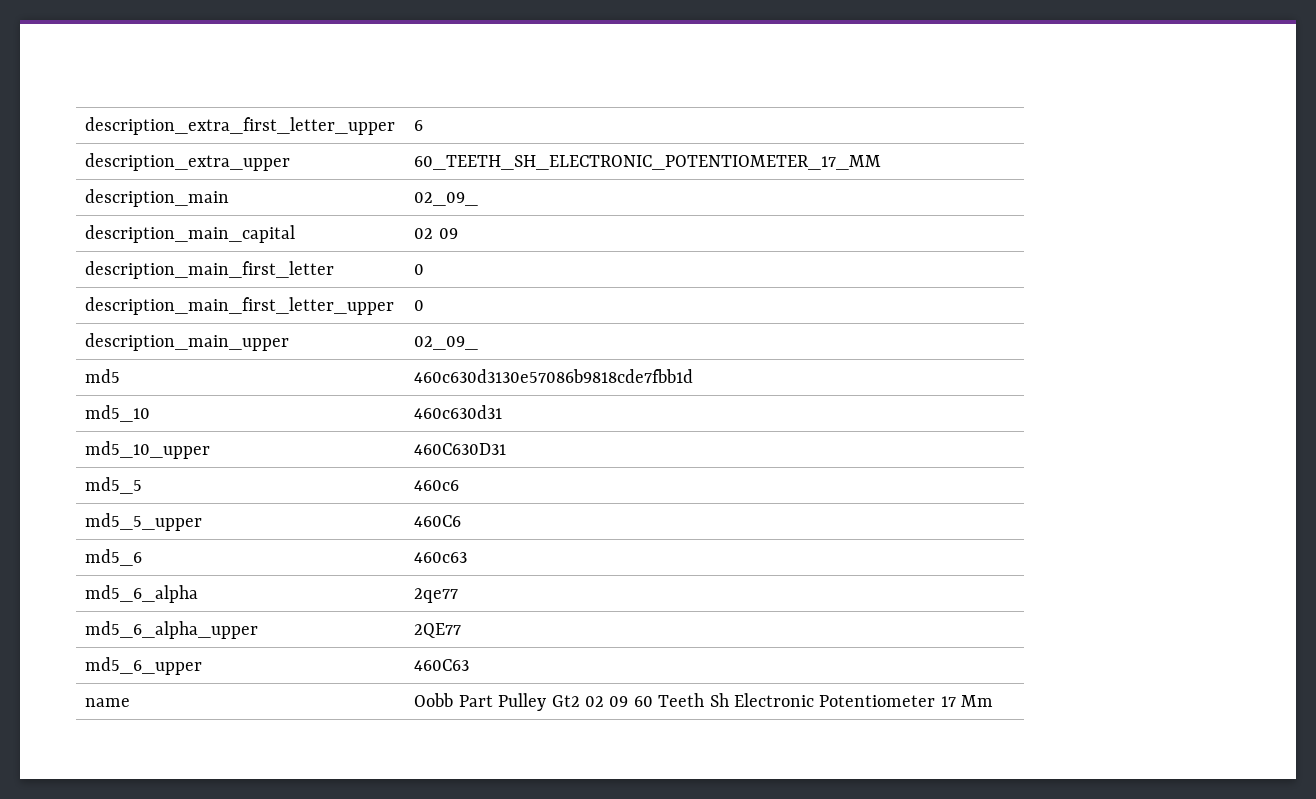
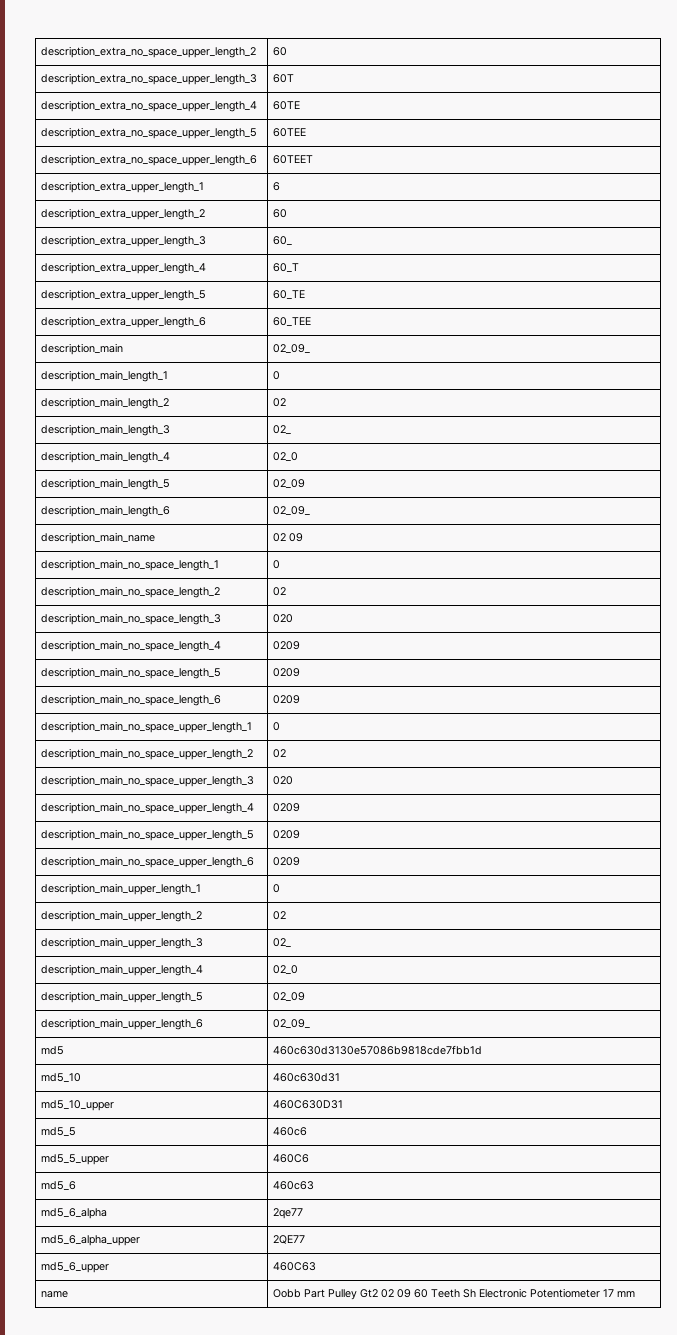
- description_extra_first_letter_upper | 6
- description_extra_upper | 60_TEETH_SH_ELECTRONIC_POTENTIOMETER_17_MM
+ description_extra_no_space_upper_length_2 | 60
+ description_extra_no_space_upper_length_3 | 60T
+ description_extra_no_space_upper_length_4 | 60TE
+ description_extra_no_space_upper_length_5 | 60TEE
+ description_extra_no_space_upper_length_6 | 60TEET
+ description_extra_upper_length_1 | 6
+ description_extra_upper_length_2 | 60
+ description_extra_upper_length_3 | 60_
+ description_extra_upper_length_4 | 60_T
+ description_extra_upper_length_5 | 60_TE
+ description_extra_upper_length_6 | 60_TEE
  description_main | 02_09_
- description_main_capital | 02 09
+ description_main_length_1 | 0
+ description_main_length_2 | 02
+ description_main_length_3 | 02_
+ description_main_length_4 | 02_0
+ description_main_length_5 | 02_09
+ description_main_length_6 | 02_09_
+ description_main_name | 02 09
- description_main_first_letter | 0
- description_main_first_letter_upper | 0
- description_main_upper | 02_09_
+ description_main_no_space_length_1 | 0
+ description_main_no_space_length_2 | 02
+ description_main_no_space_length_3 | 020
+ description_main_no_space_length_4 | 0209
+ description_main_no_space_length_5 | 0209
+ description_main_no_space_length_6 | 0209
+ description_main_no_space_upper_length_1 | 0
+ description_main_no_space_upper_length_2 | 02
+ description_main_no_space_upper_length_3 | 020
+ description_main_no_space_upper_length_4 | 0209
+ description_main_no_space_upper_length_5 | 0209
+ description_main_no_space_upper_length_6 | 0209
+ description_main_upper_length_1 | 0
+ description_main_upper_length_2 | 02
+ description_main_upper_length_3 | 02_
+ description_main_upper_length_4 | 02_0
+ description_main_upper_length_5 | 02_09
+ description_main_upper_length_6 | 02_09_
- name | Oobb Part Pulley Gt2 02 09 60 Teeth Sh Electronic Potentiometer 17 Mm
+ name | Oobb Part Pulley Gt2 02 09 60 Teeth Sh Electronic Potentiometer 17 mm

